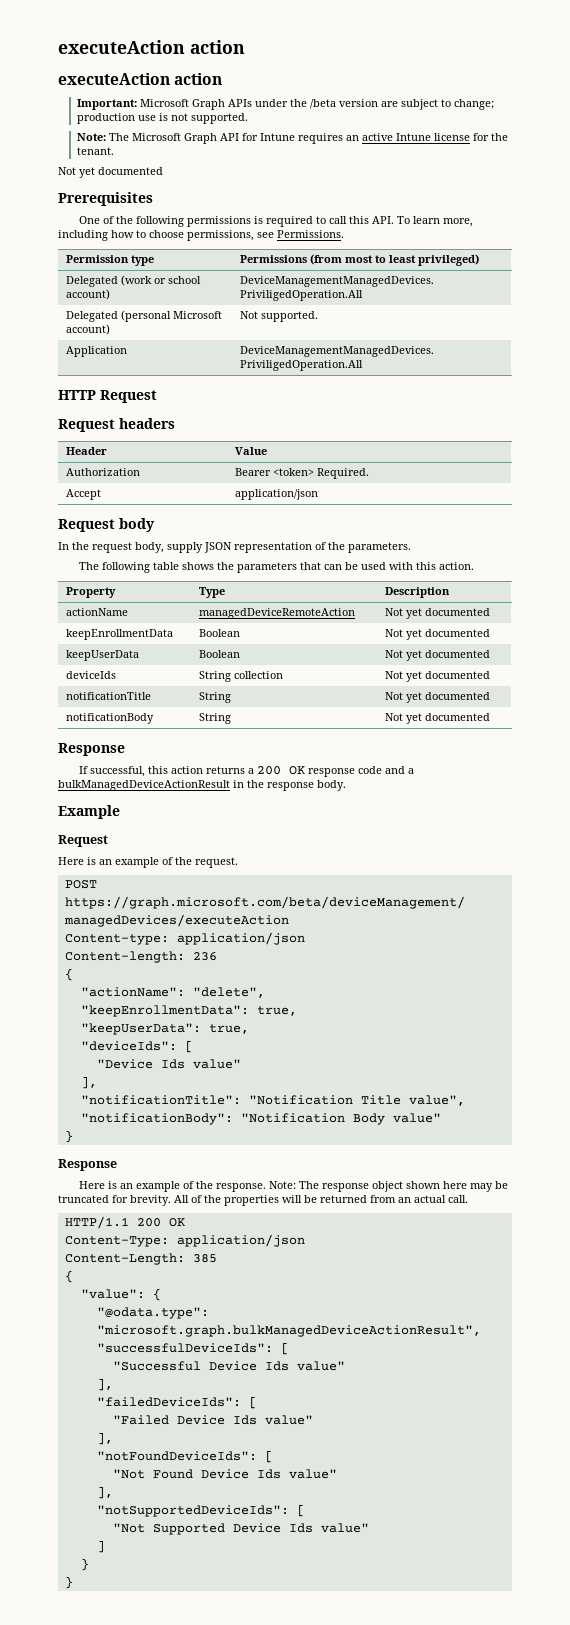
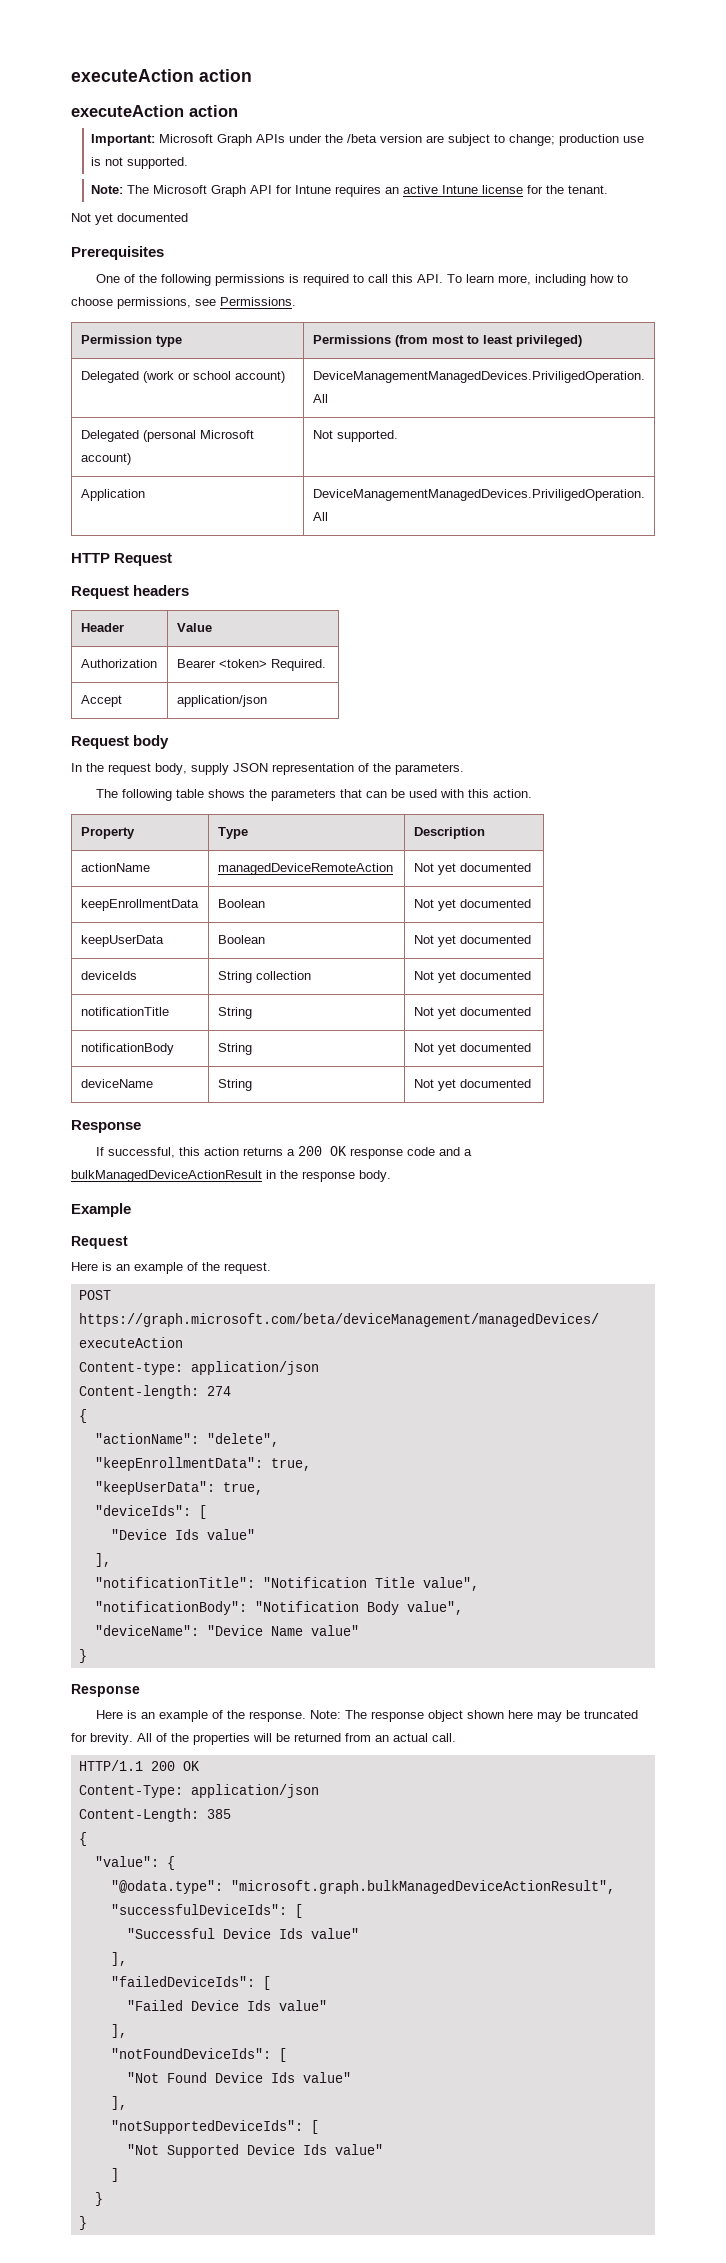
+ deviceName | String | Not yet documented
- Content-length: 236
+ Content-length: 274
- "notificationBody": "Notification Body value"
+ "notificationBody": "Notification Body value",
+ "deviceName": "Device Name value"

